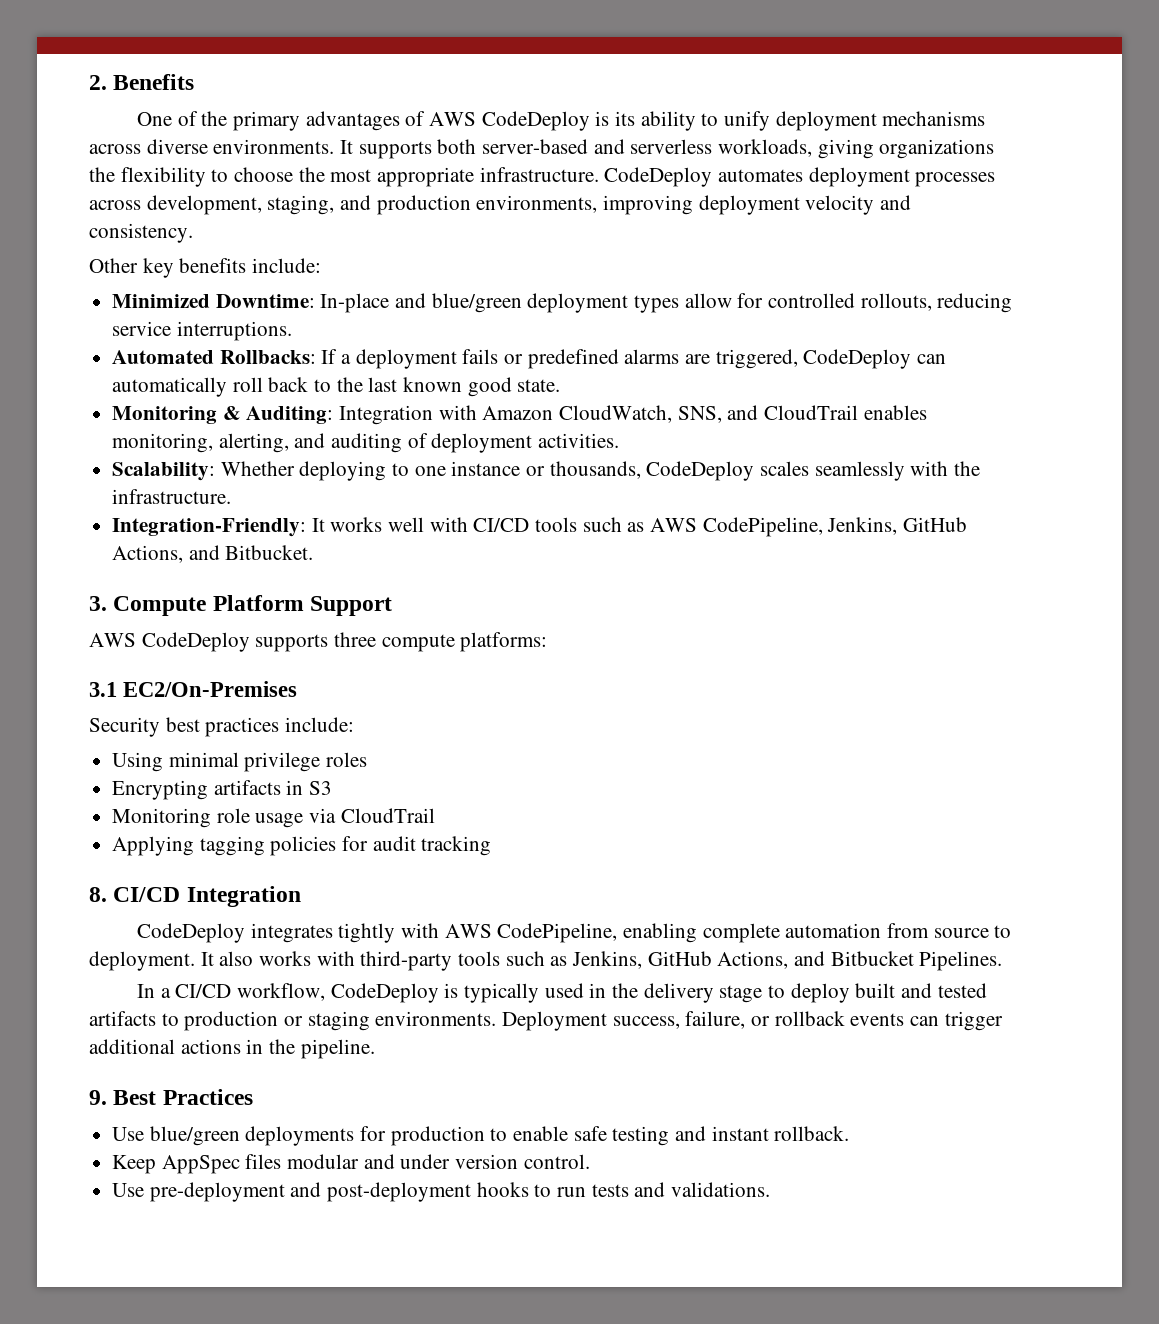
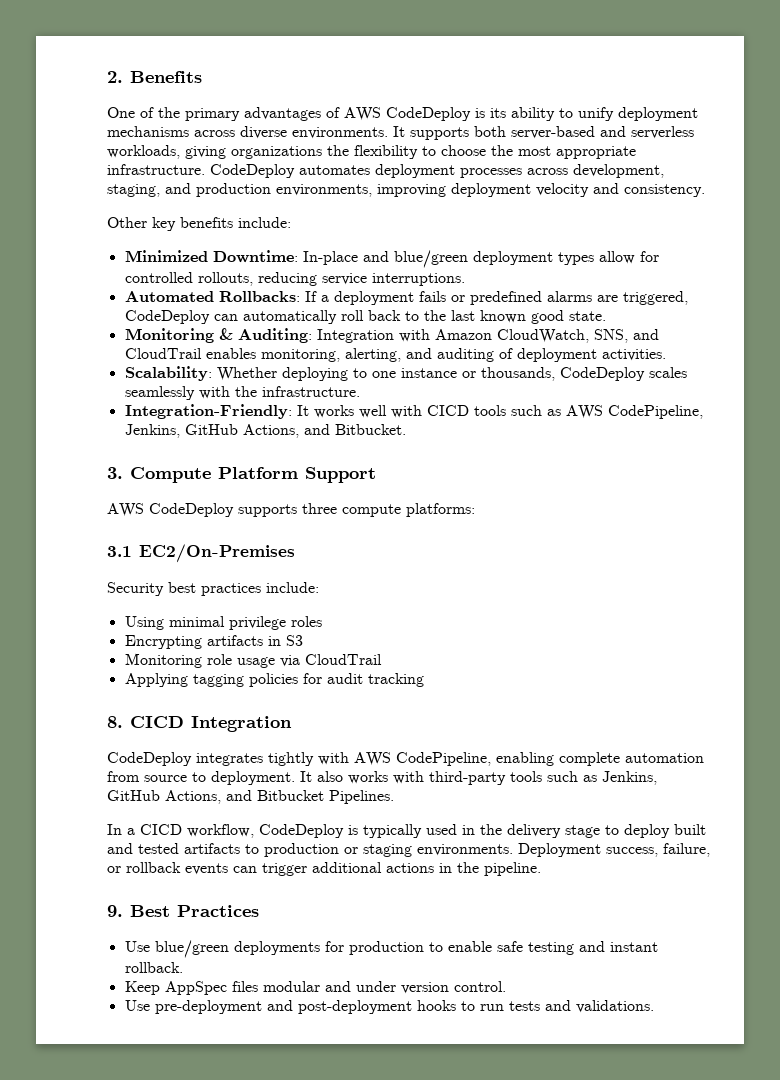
- Integration-Friendly: It works well with CI/CD tools such as AWS CodePipeline, Jenkins, GitHub Actions, and Bitbucket.
+ Integration-Friendly: It works well with CICD tools such as AWS CodePipeline, Jenkins, GitHub Actions, and Bitbucket.
- 8. CI/CD Integration
+ 8. CICD Integration
- In a CI/CD workflow, CodeDeploy is typically used in the delivery stage to deploy built and tested artifacts to production or staging environments.
+ In a CICD workflow, CodeDeploy is typically used in the delivery stage to deploy built and tested artifacts to production or staging environments.

